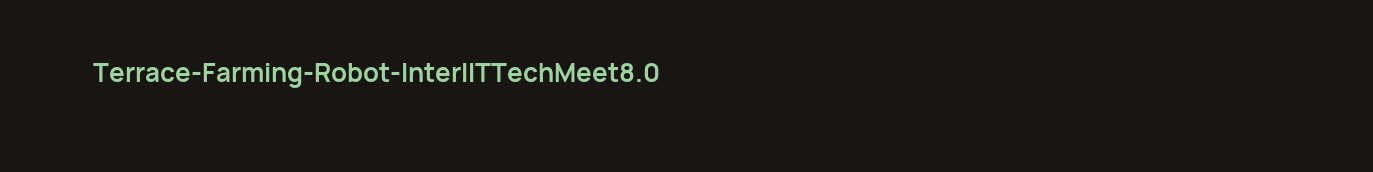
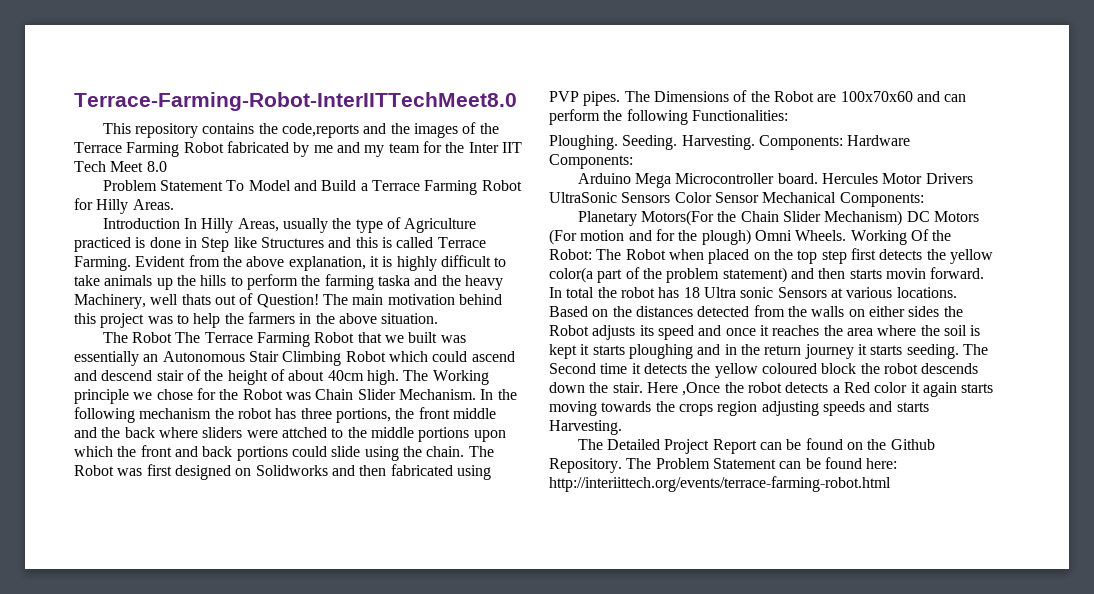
+ This repository contains the code,reports and the images of the Terrace Farming Robot fabricated by me and my team for the Inter IIT Tech Meet 8.0
+ Problem Statement To Model and Build a Terrace Farming Robot for Hilly Areas.
+ Introduction In Hilly Areas, usually the type of Agriculture practiced is done in Step like Structures and this is called Terrace Farming. Evident from the above explanation, it is highly difficult to take animals up the hills to perform the farming taska and the heavy Machinery, well thats out of Question! The main motivation behind this project was to help the farmers in the above situation.
+ The Robot The Terrace Farming Robot that we built was essentially an Autonomous Stair Climbing Robot which could ascend and descend stair of the height of about 40cm high. The Working principle we chose for the Robot was Chain Slider Mechanism. In the following mechanism the robot has three portions, the front middle and the back where sliders were attched to the middle portions upon which the front and back portions could slide using the chain. The Robot was first designed on Solidworks and then fabricated using PVP pipes. The Dimensions of the Robot are 100x70x60 and can perform the following Functionalities:
+ Ploughing. Seeding. Harvesting. Components: Hardware Components:
+ Arduino Mega Microcontroller board. Hercules Motor Drivers UltraSonic Sensors Color Sensor Mechanical Components:
+ Planetary Motors(For the Chain Slider Mechanism) DC Motors (For motion and for the plough) Omni Wheels. Working Of the Robot: The Robot when placed on the top step first detects the yellow color(a part of the problem statement) and then starts movin forward. In total the robot has 18 Ultra sonic Sensors at various locations. Based on the distances detected from the walls on either sides the Robot adjusts its speed and once it reaches the area where the soil is kept it starts ploughing and in the return journey it starts seeding. The Second time it detects the yellow coloured block the robot descends down the stair. Here ,Once the robot detects a Red color it again starts moving towards the crops region adjusting speeds and starts Harvesting.
+ The Detailed Project Report can be found on the Github Repository. The Problem Statement can be found here: http://interiittech.org/events/terrace-farming-robot.html

